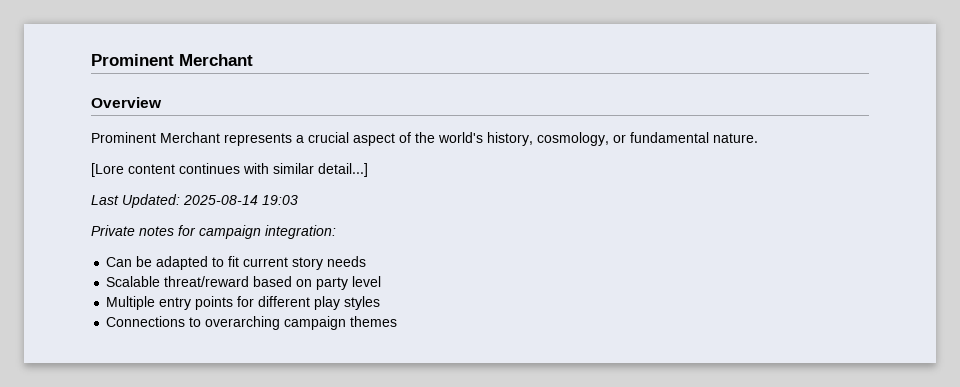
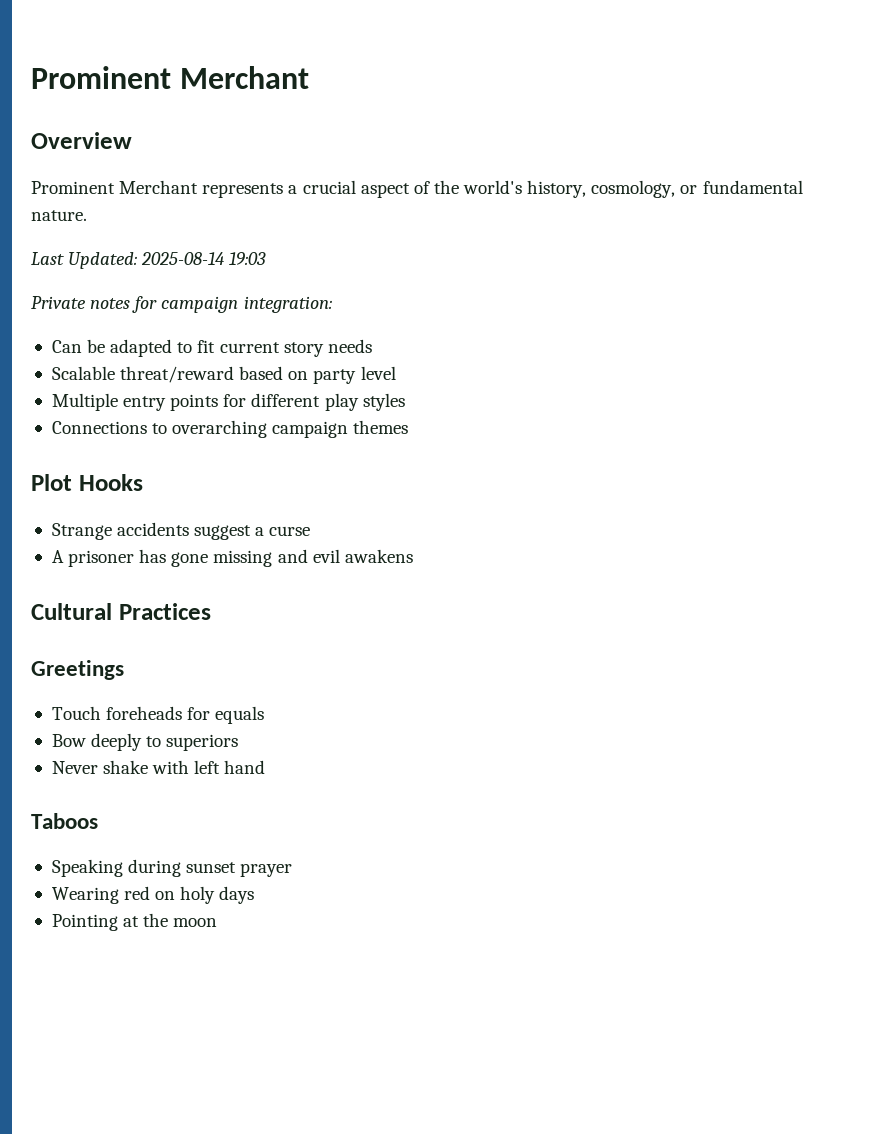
- [Lore content continues with similar detail...]
+ Plot Hooks
+ Strange accidents suggest a curse
+ A prisoner has gone missing and evil awakens
+ Cultural Practices
+ Greetings
+ Touch foreheads for equals
+ Bow deeply to superiors
+ Never shake with left hand
+ Taboos
+ Speaking during sunset prayer
+ Wearing red on holy days
+ Pointing at the moon

